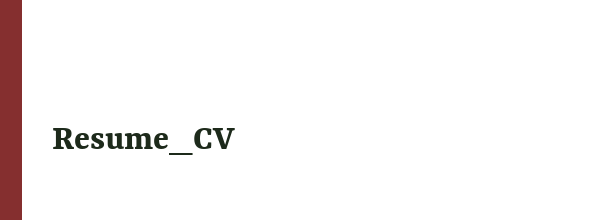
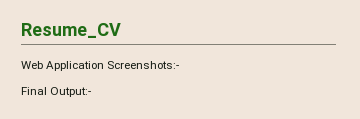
+ Web Application Screenshots:-
+ Final Output:-

